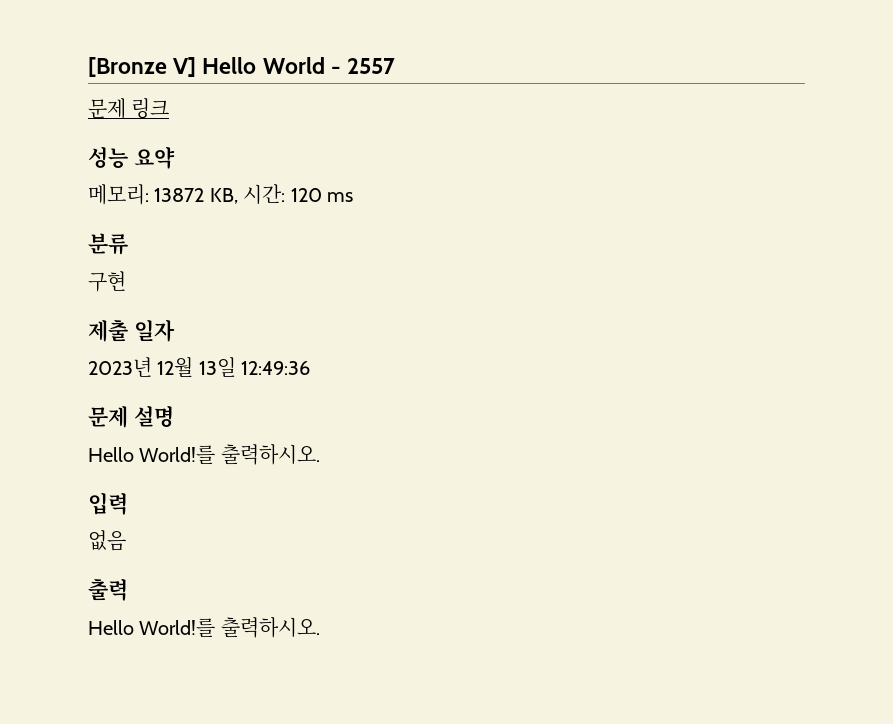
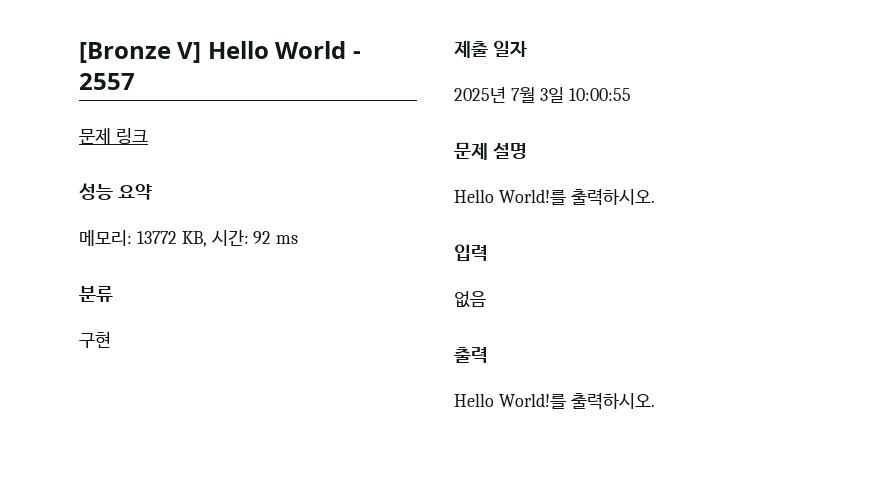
- 메모리: 13872 KB, 시간: 120 ms
+ 메모리: 13772 KB, 시간: 92 ms
- 2023년 12월 13일 12:49:36
+ 2025년 7월 3일 10:00:55

